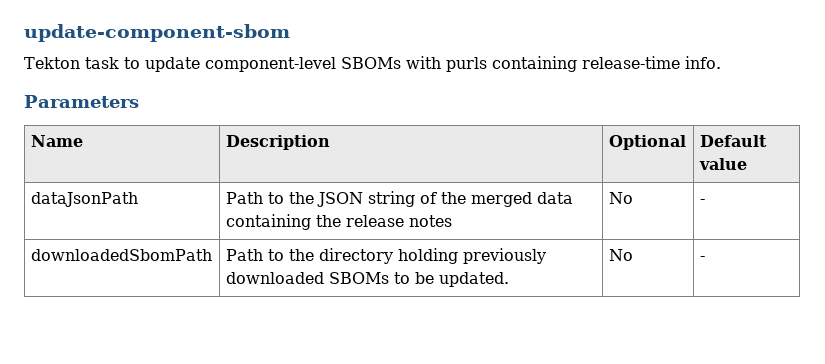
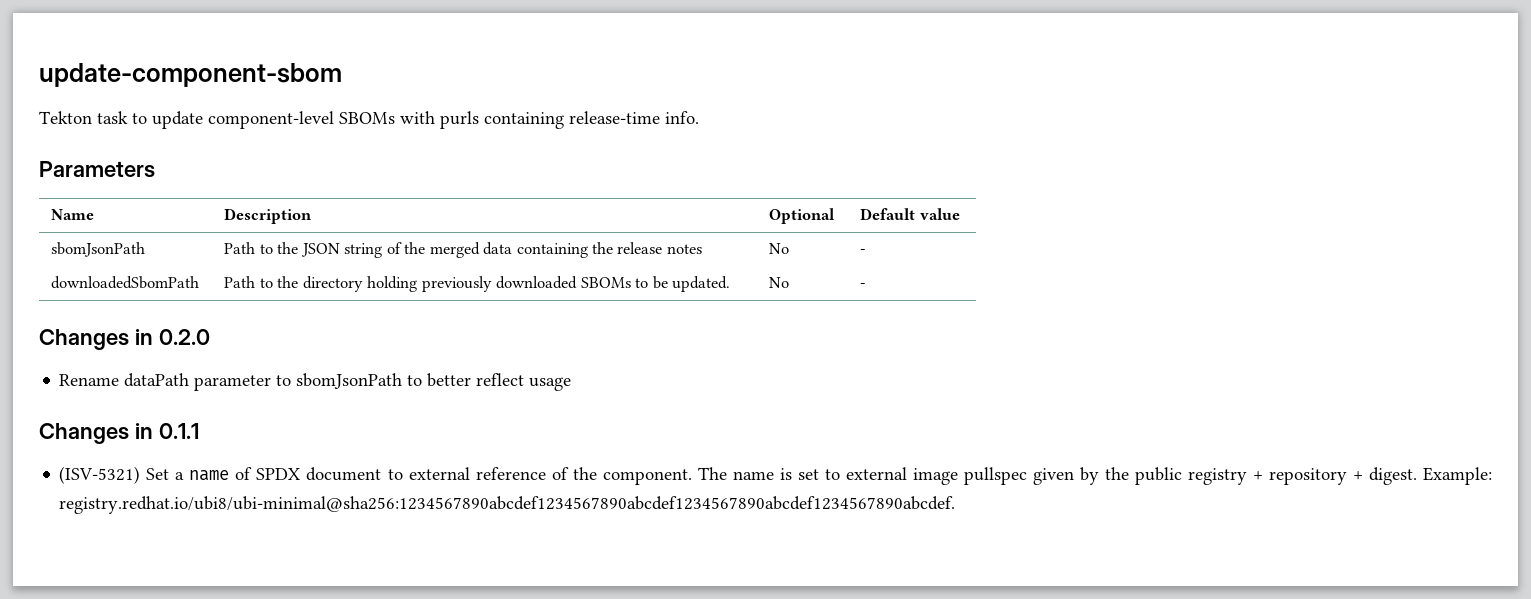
- dataJsonPath | Path to the JSON string of the merged data containing the release notes | No | -
+ sbomJsonPath | Path to the JSON string of the merged data containing the release notes | No | -
+ Changes in 0.2.0
+ Rename dataPath parameter to sbomJsonPath to better reflect usage
+ Changes in 0.1.1
+ (ISV-5321) Set a name of SPDX document to external reference of the component. The name is set to external image pullspec given by the public registry + repository + digest. Example: registry.redhat.io/ubi8/ubi-minimal@sha256:1234567890abcdef1234567890abcdef1234567890abcdef1234567890abcdef.

